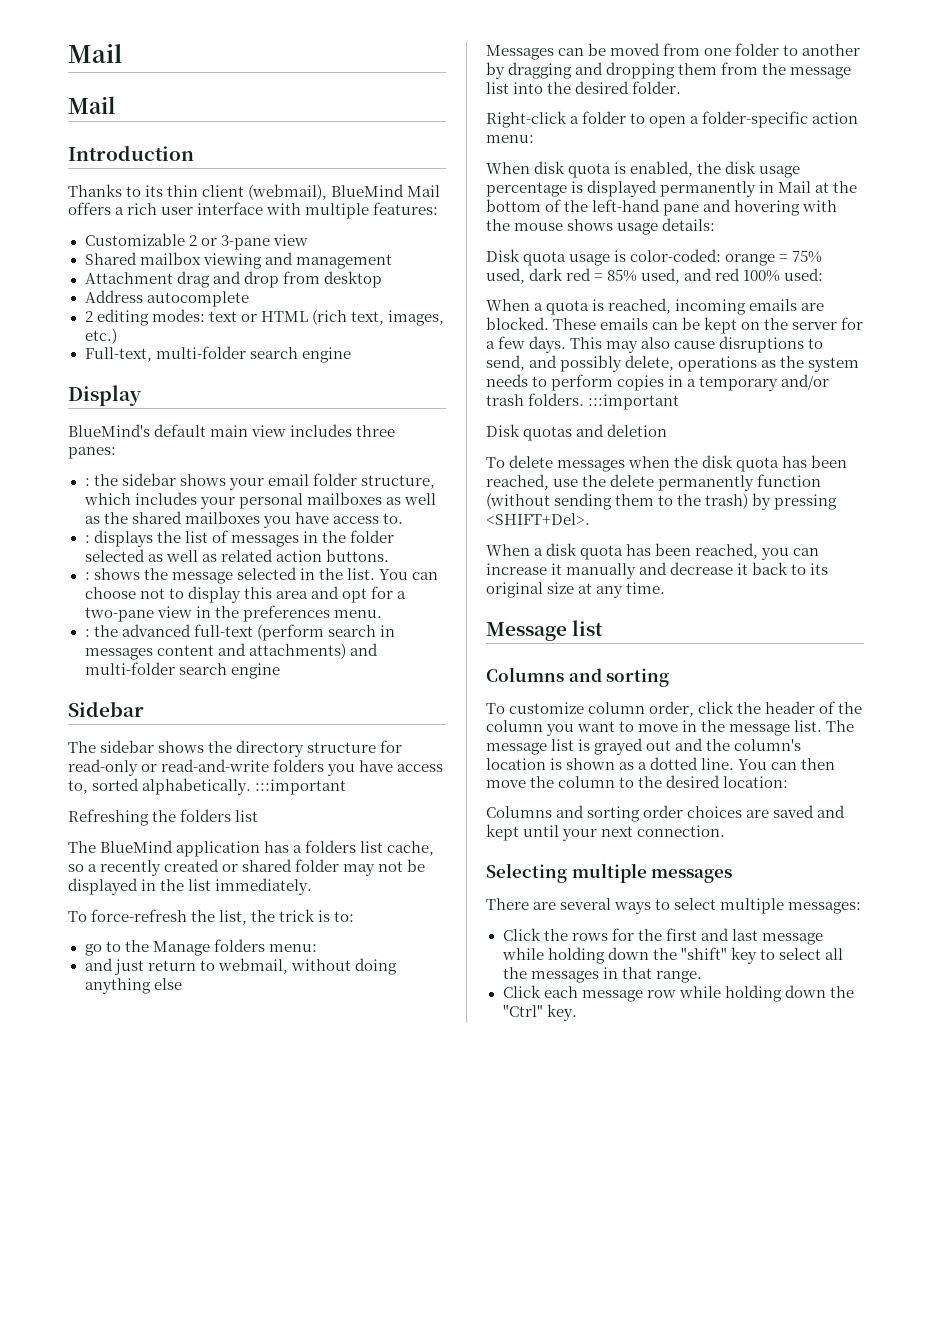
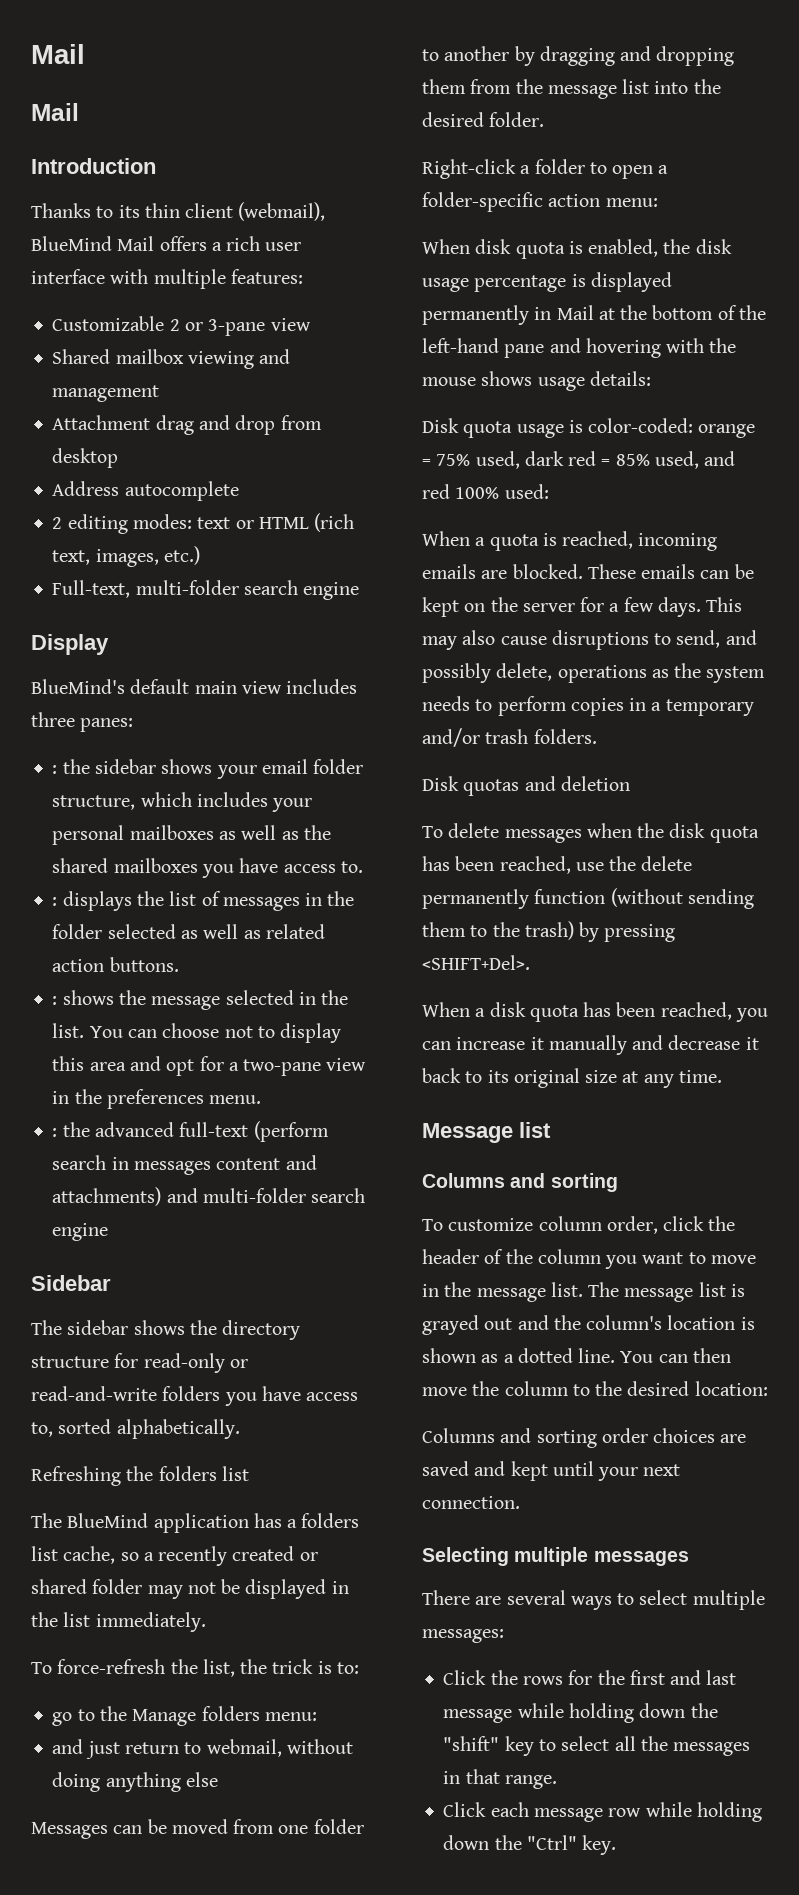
- The sidebar shows the directory structure for read-only or read-and-write folders you have access to, sorted alphabetically. :::important
+ The sidebar shows the directory structure for read-only or read-and-write folders you have access to, sorted alphabetically.
- This may also cause disruptions to send, and possibly delete, operations as the system needs to perform copies in a temporary and/or trash folders. :::important
+ This may also cause disruptions to send, and possibly delete, operations as the system needs to perform copies in a temporary and/or trash folders.

